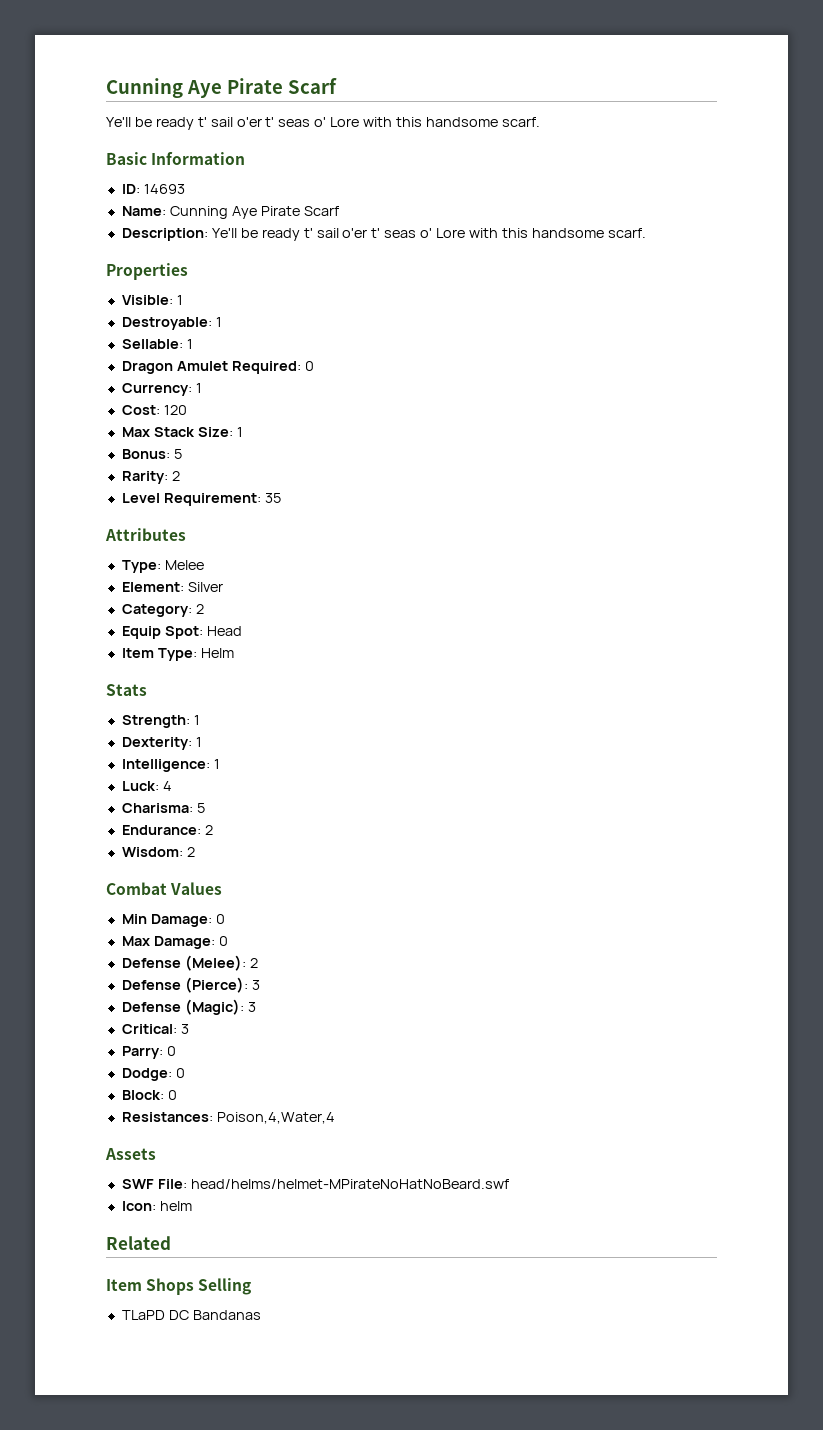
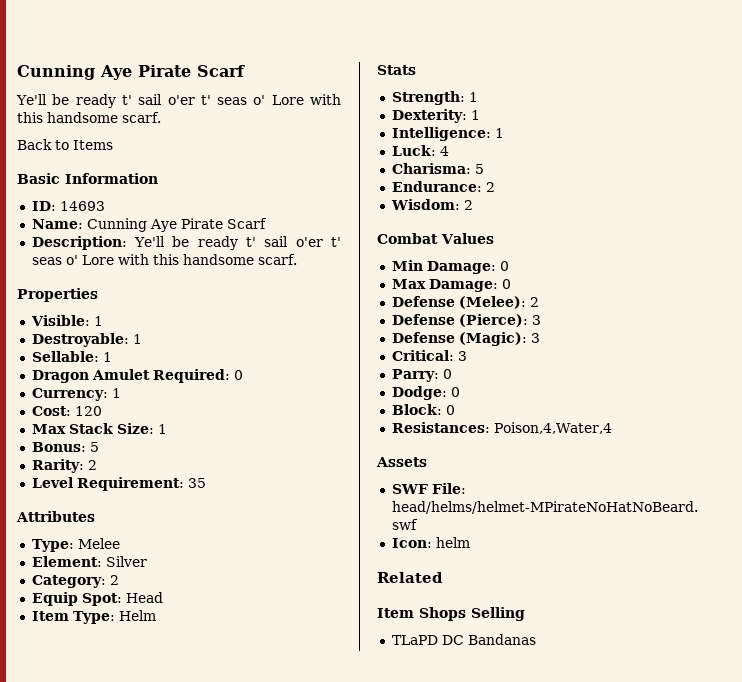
+ Back to Items

